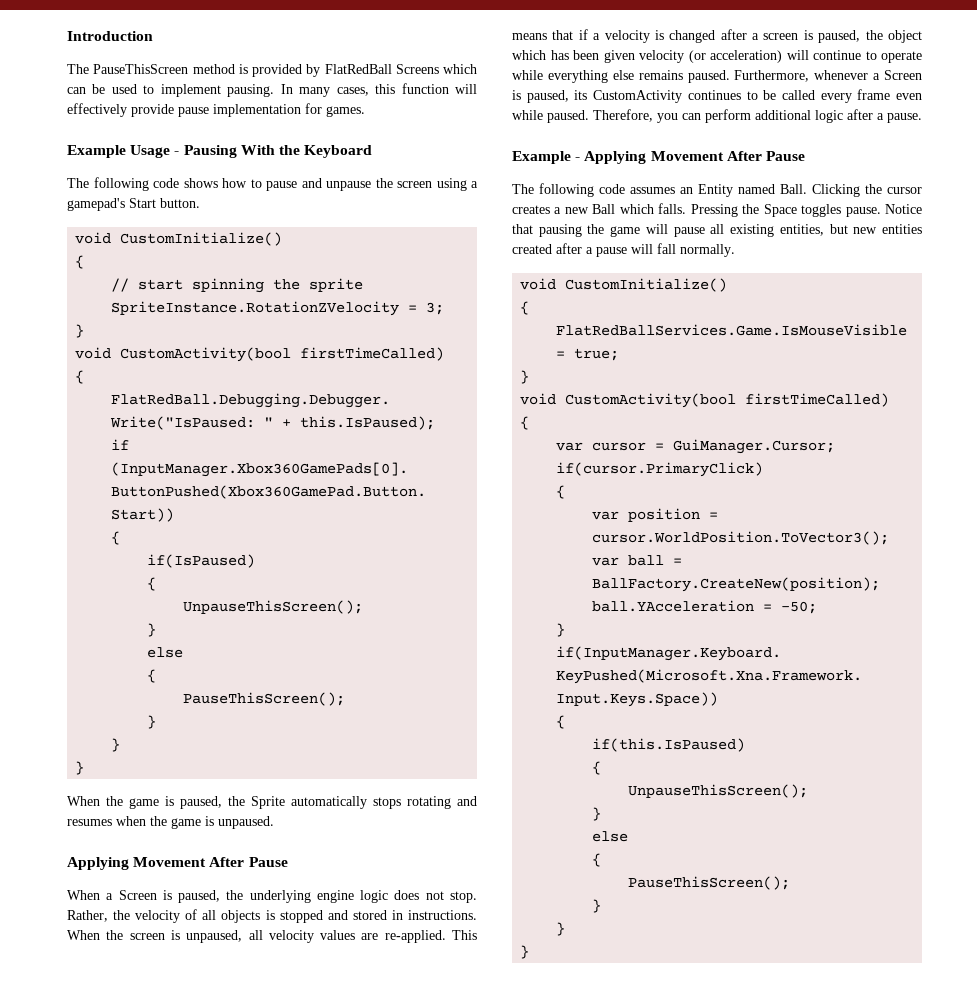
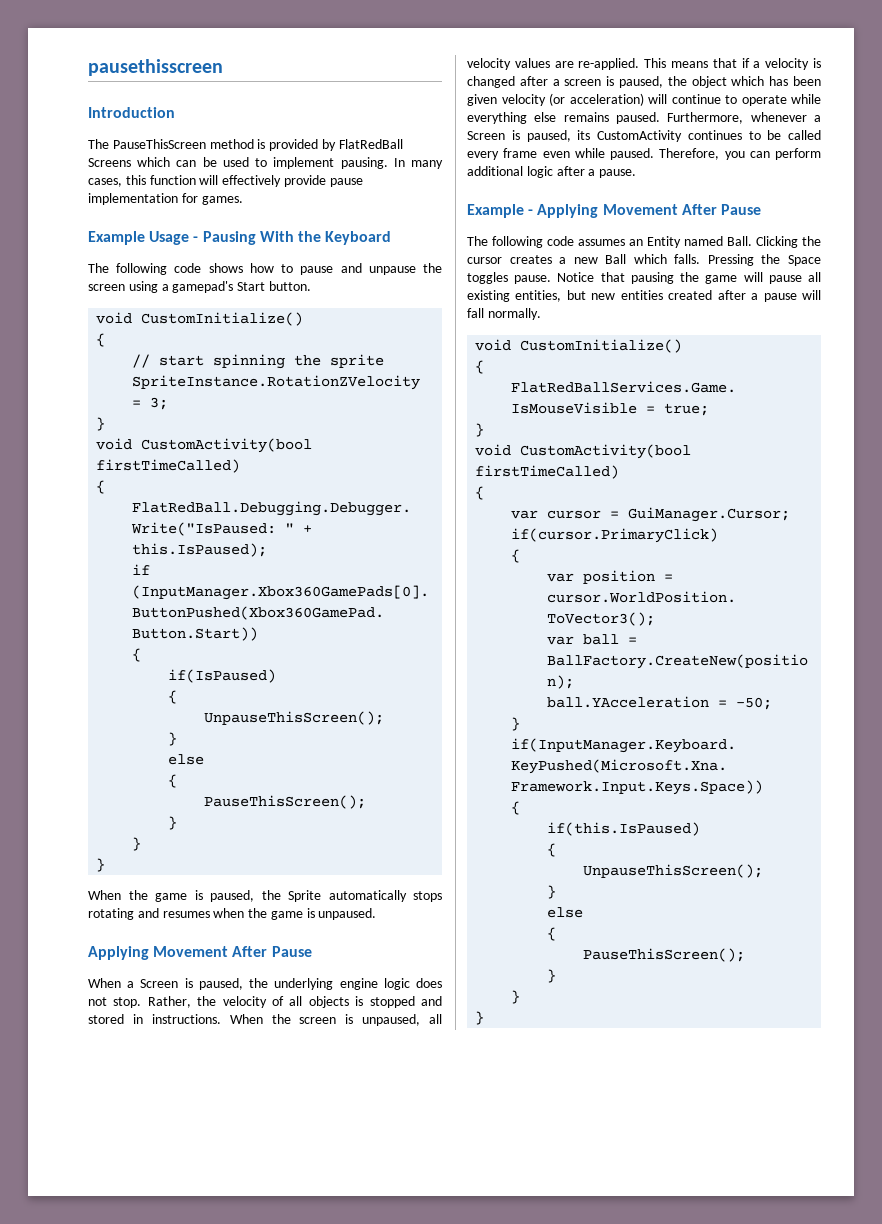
+ pausethisscreen

